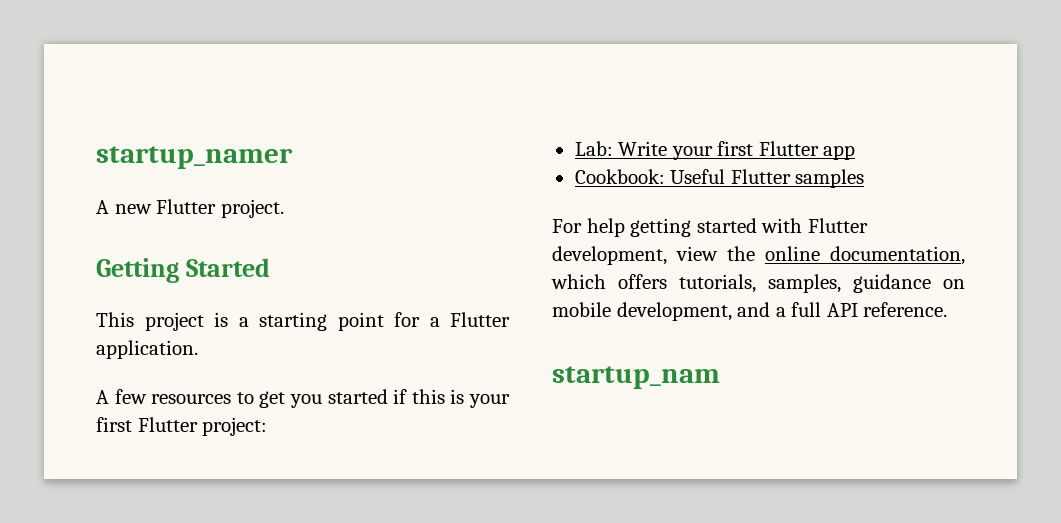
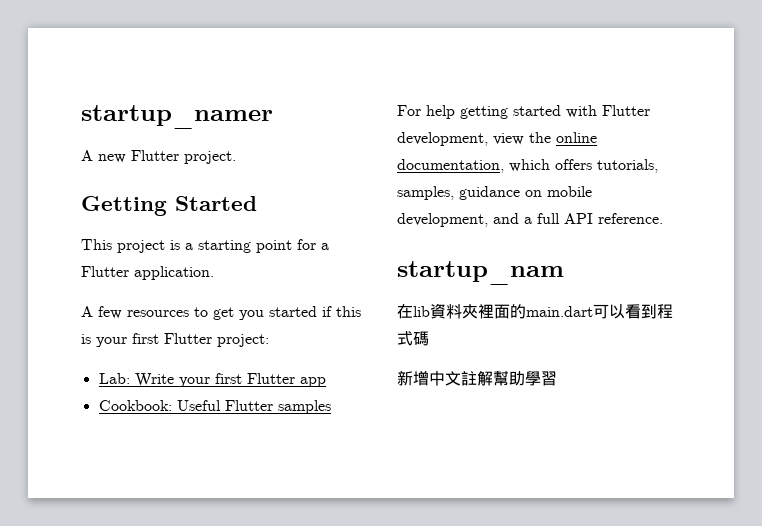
+ 在lib資料夾裡面的main.dart可以看到程式碼
+ 新增中文註解幫助學習

